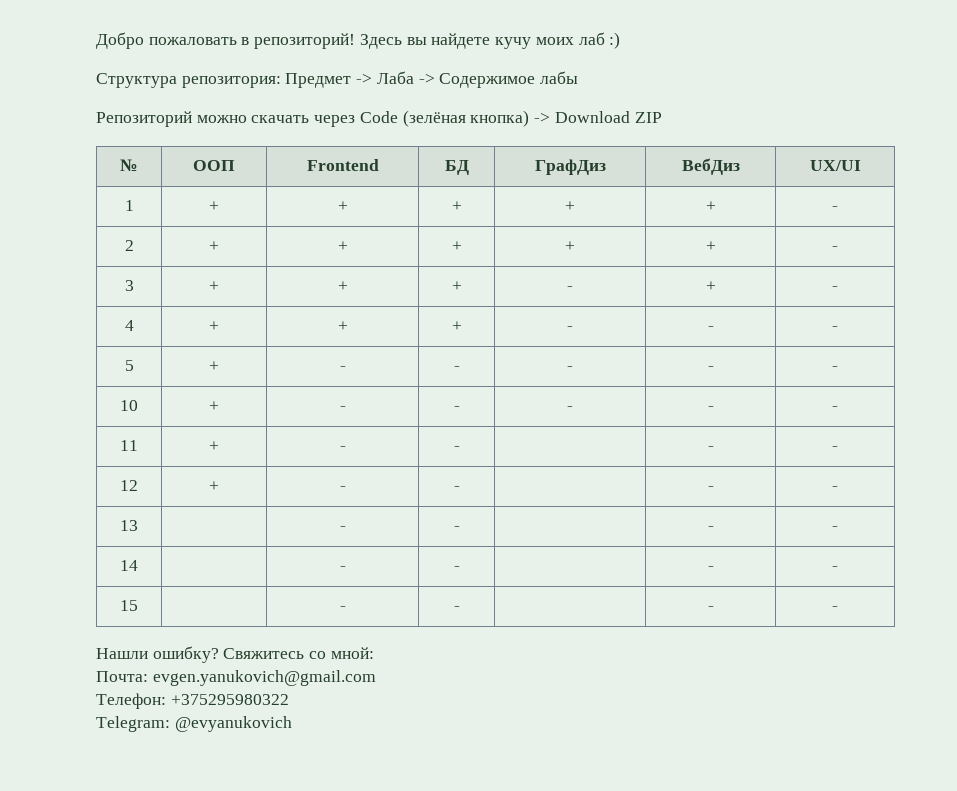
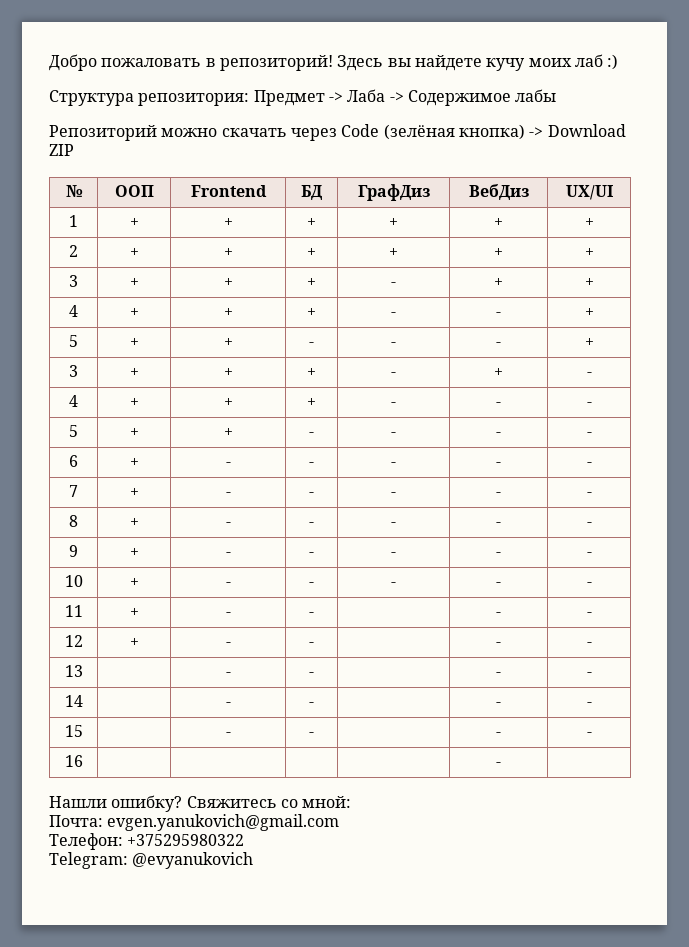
- 1 | + | + | + | + | + | -
+ 1 | + | + | + | + | + | +
- 2 | + | + | + | + | + | -
+ 2 | + | + | + | + | + | +
+ 3 | + | + | + | - | + | +
+ 4 | + | + | + | - | - | +
+ 5 | + | + | - | - | - | +
- 5 | + | - | - | - | - | -
+ 5 | + | + | - | - | - | -
+ 6 | + | - | - | - | - | -
+ 7 | + | - | - | - | - | -
+ 8 | + | - | - | - | - | -
+ 9 | + | - | - | - | - | -
+ 16 | | | | | - |

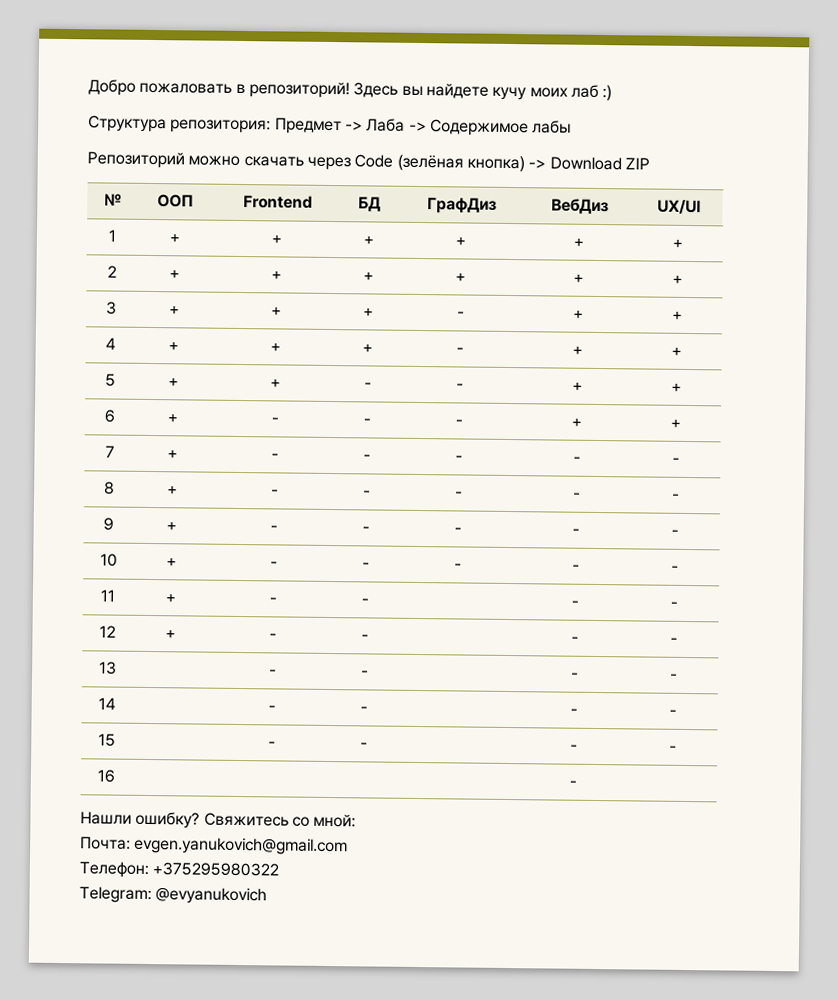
- 4 | + | + | + | - | - | +
+ 4 | + | + | + | - | + | +
- 5 | + | + | - | - | - | +
- 3 | + | + | + | - | + | -
- 4 | + | + | + | - | - | -
- 5 | + | + | - | - | - | -
+ 5 | + | + | - | - | + | +
- 6 | + | - | - | - | - | -
+ 6 | + | - | - | - | + | +

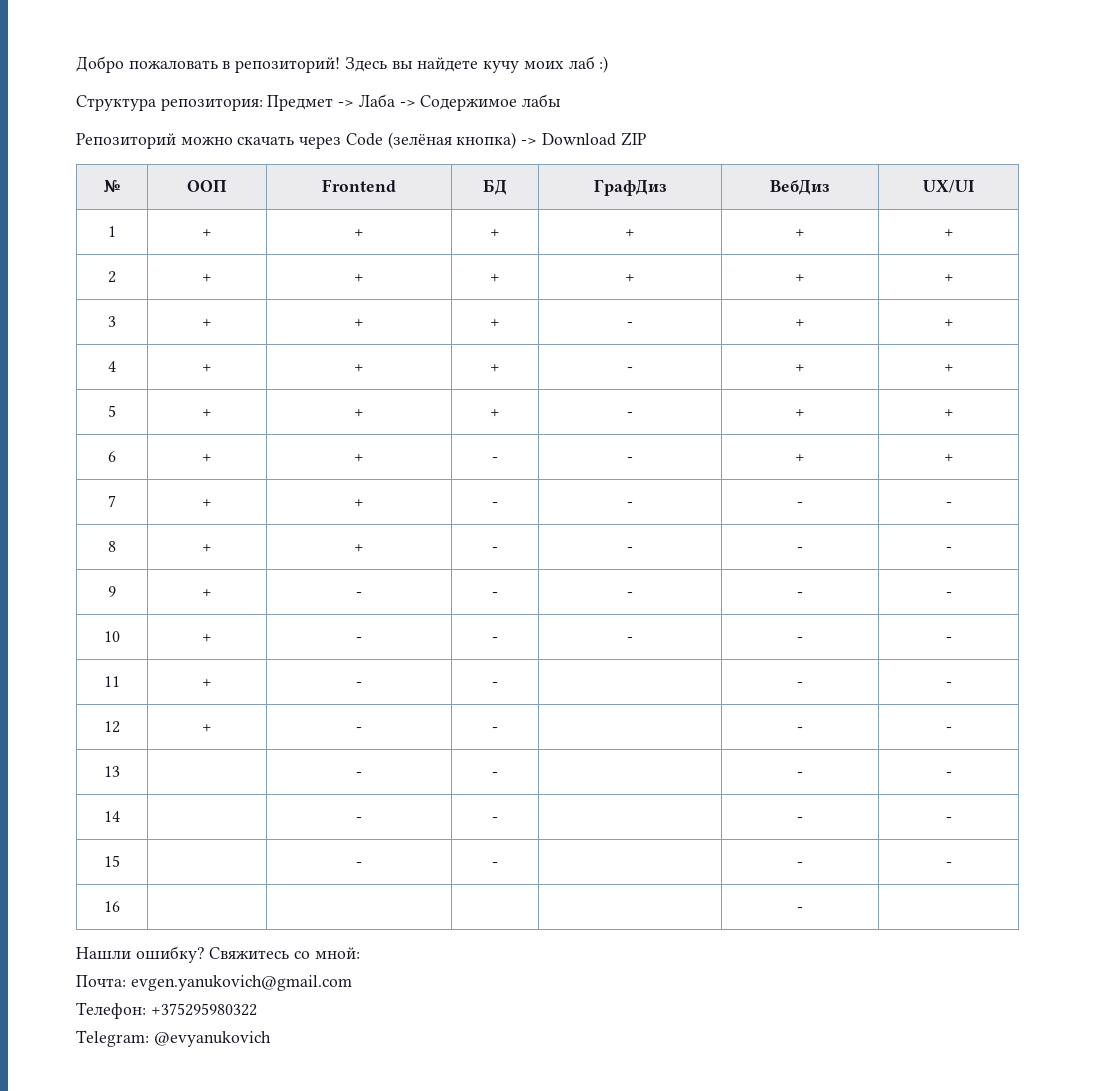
- 5 | + | + | - | - | + | +
+ 5 | + | + | + | - | + | +
- 6 | + | - | - | - | + | +
+ 6 | + | + | - | - | + | +
- 7 | + | - | - | - | - | -
+ 7 | + | + | - | - | - | -
- 8 | + | - | - | - | - | -
+ 8 | + | + | - | - | - | -

